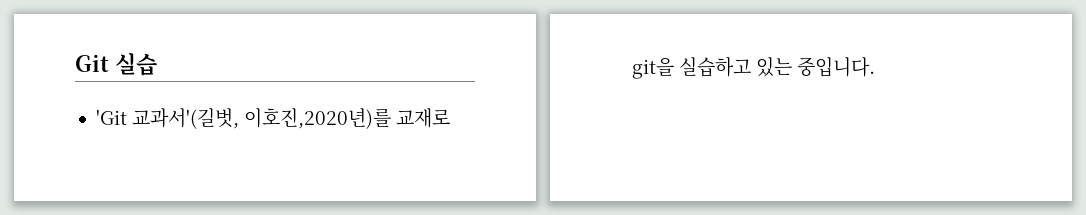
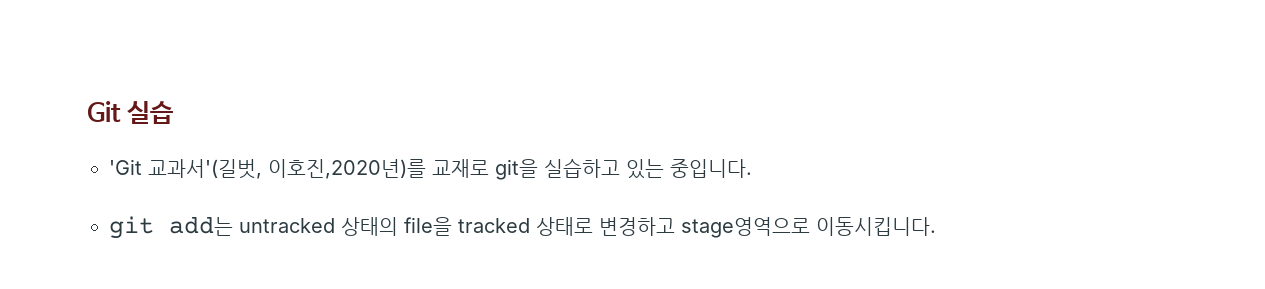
+ git add는 untracked 상태의 file을 tracked 상태로 변경하고 stage영역으로 이동시킵니다.

